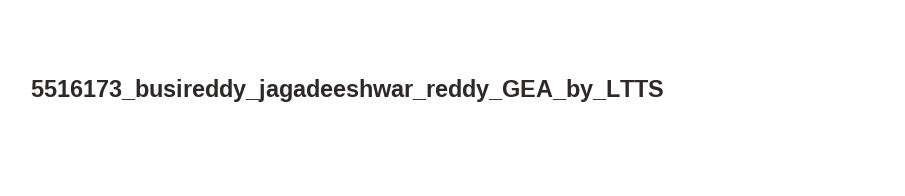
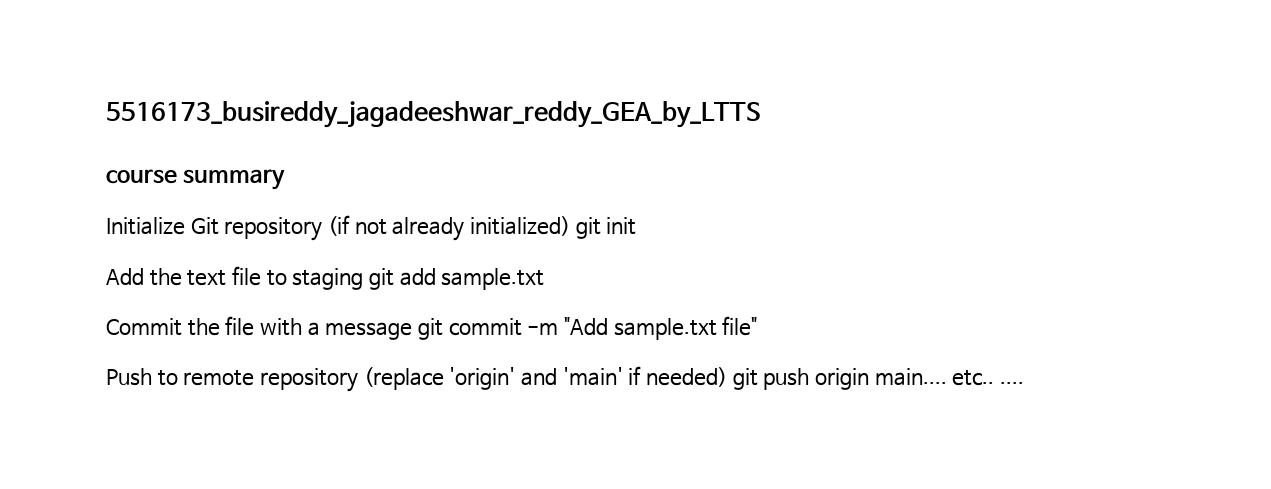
+ course summary
+ Initialize Git repository (if not already initialized) git init
+ Add the text file to staging git add sample.txt
+ Commit the file with a message git commit -m "Add sample.txt file"
+ Push to remote repository (replace 'origin' and 'main' if needed) git push origin main.... etc.. ....

